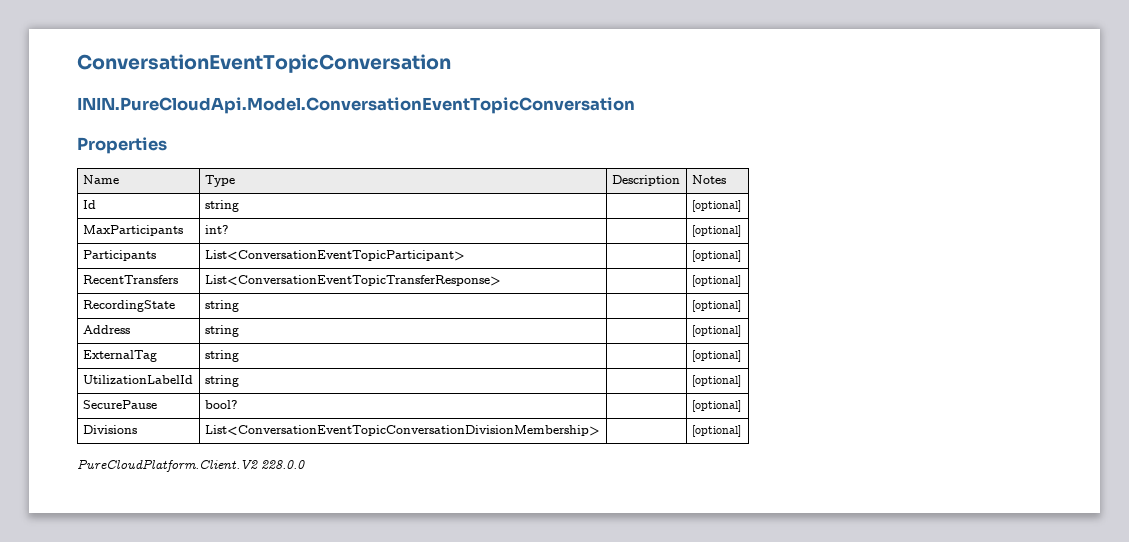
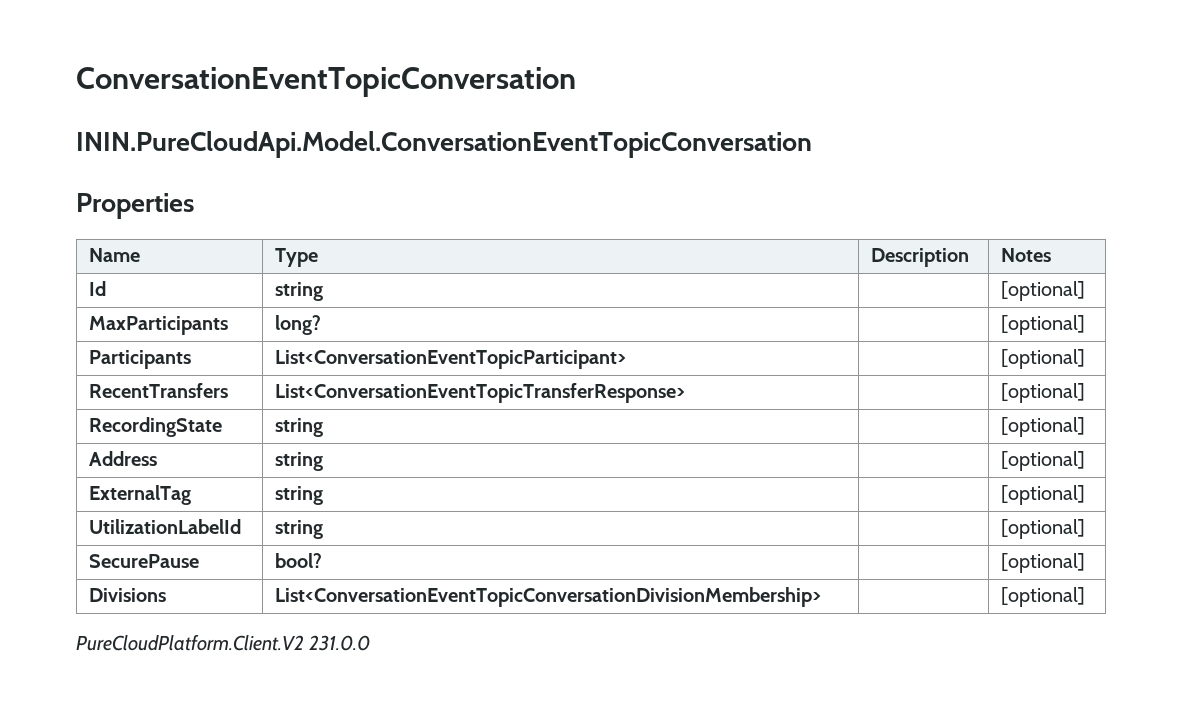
- MaxParticipants | int? | | [optional]
+ MaxParticipants | long? | | [optional]
- PureCloudPlatform.Client.V2 228.0.0
+ PureCloudPlatform.Client.V2 231.0.0

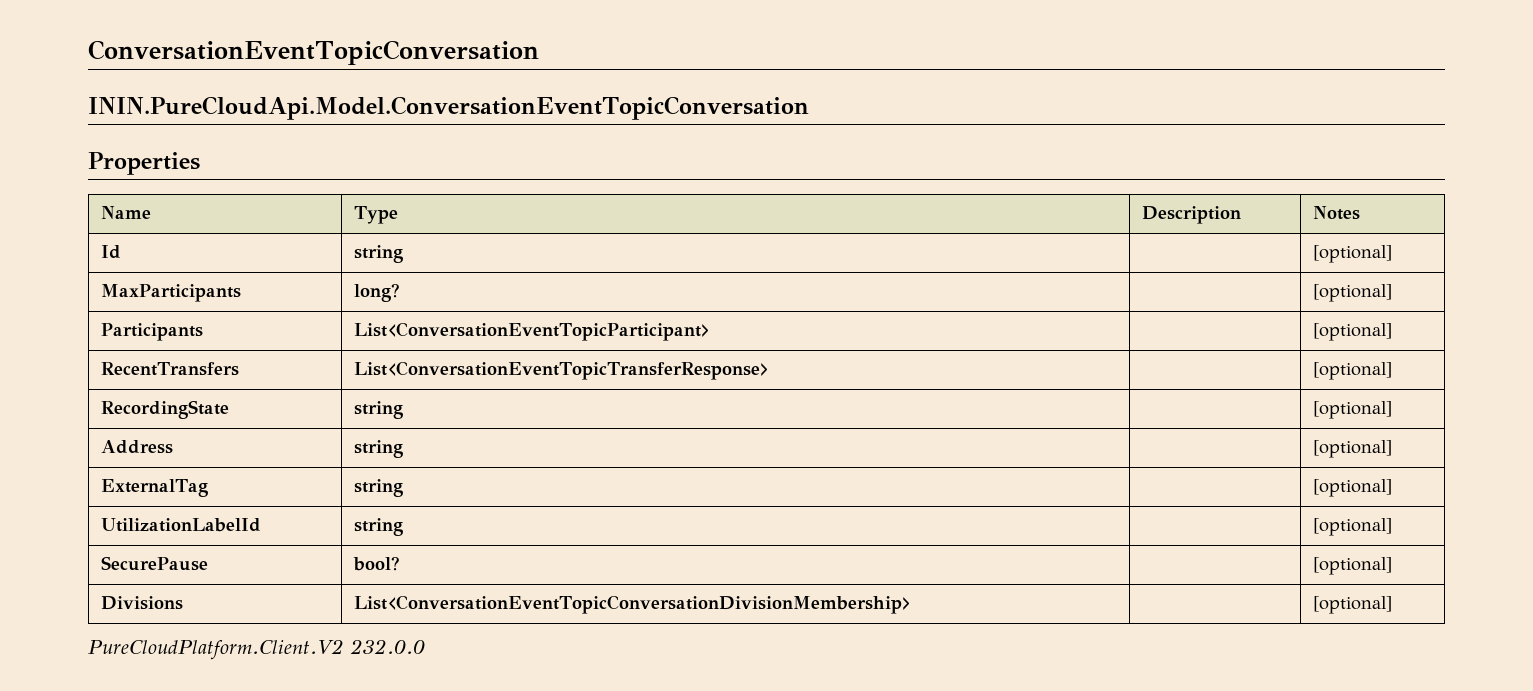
- PureCloudPlatform.Client.V2 231.0.0
+ PureCloudPlatform.Client.V2 232.0.0

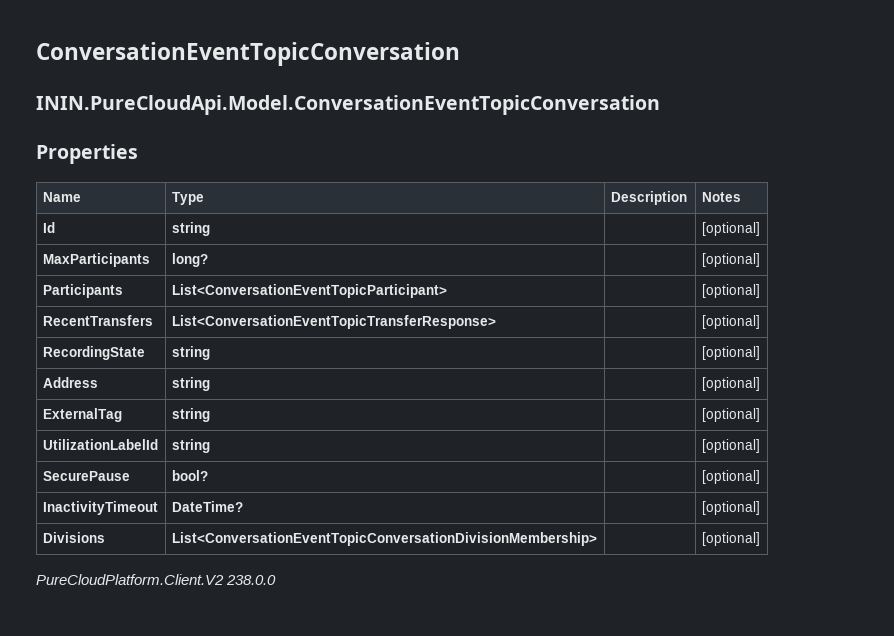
+ InactivityTimeout | DateTime? | | [optional]
- PureCloudPlatform.Client.V2 232.0.0
+ PureCloudPlatform.Client.V2 238.0.0

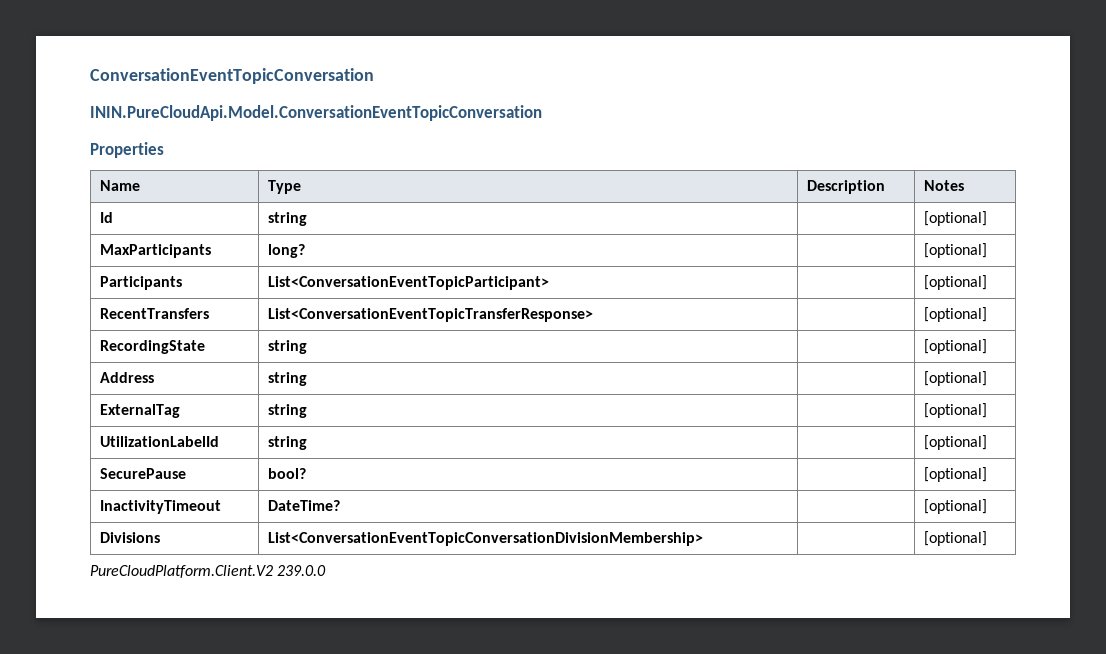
- PureCloudPlatform.Client.V2 238.0.0
+ PureCloudPlatform.Client.V2 239.0.0

